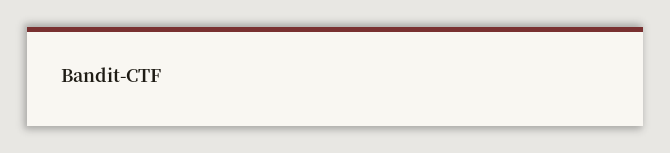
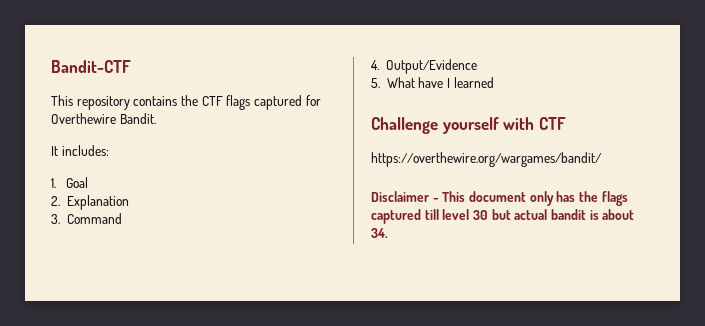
+ This repository contains the CTF flags captured for Overthewire Bandit.
+ It includes:
+ 1. Goal
+ 2. Explanation
+ 3. Command
+ 4. Output/Evidence
+ 5. What have I learned
+ Challenge yourself with CTF
+ https://overthewire.org/wargames/bandit/
+ Disclaimer - This document only has the flags captured till level 30 but actual bandit is about 34.

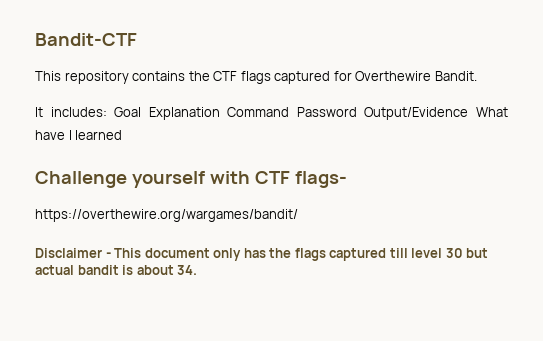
- It includes:
- 1. Goal
- 2. Explanation
- 3. Command
- 4. Output/Evidence
- 5. What have I learned
+ It includes: Goal Explanation Command Password Output/Evidence What have I learned
- Challenge yourself with CTF
+ Challenge yourself with CTF flags-

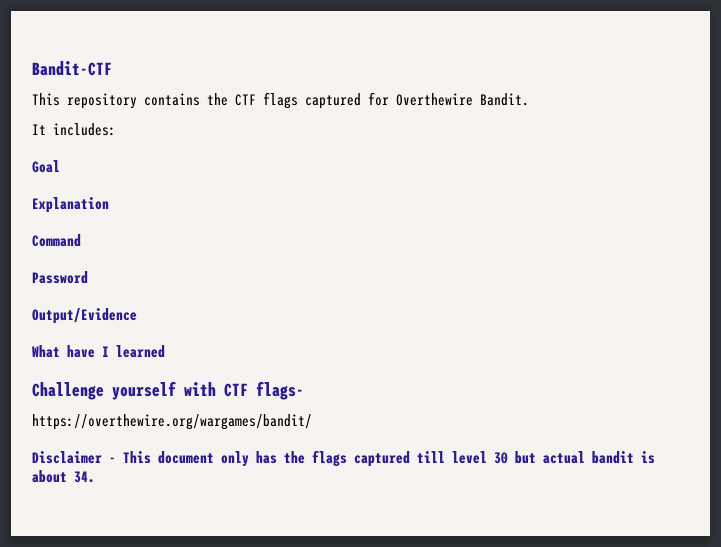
- It includes: Goal Explanation Command Password Output/Evidence What have I learned
+ It includes:
+ Goal
+ Explanation
+ Command
+ Password
+ Output/Evidence
+ What have I learned

